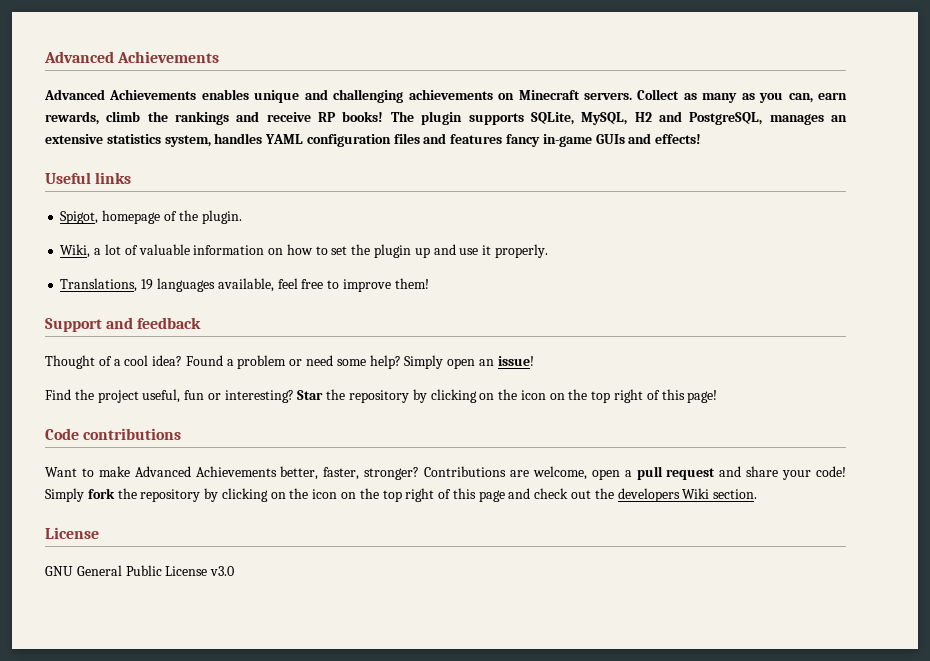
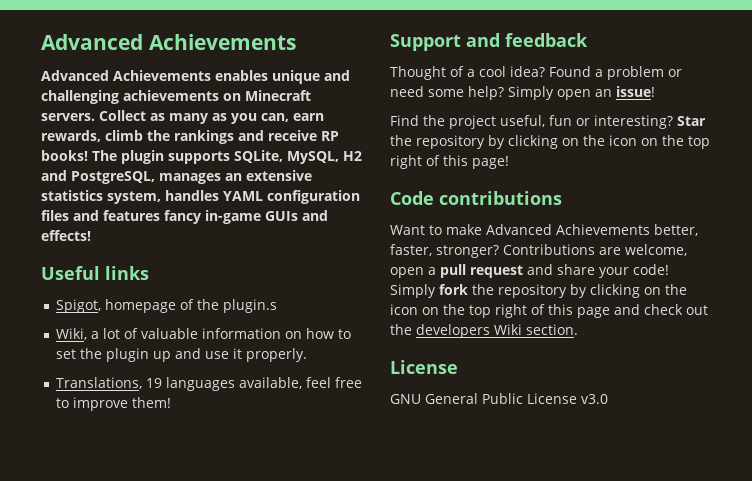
- Spigot, homepage of the plugin.
+ Spigot, homepage of the plugin.s

